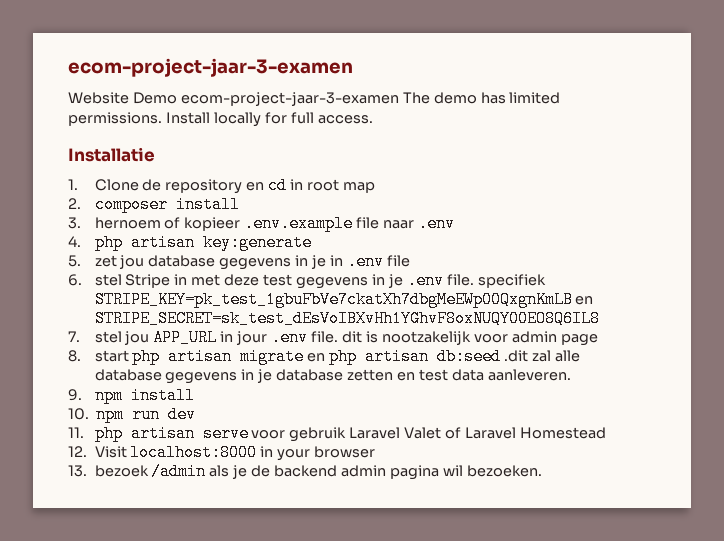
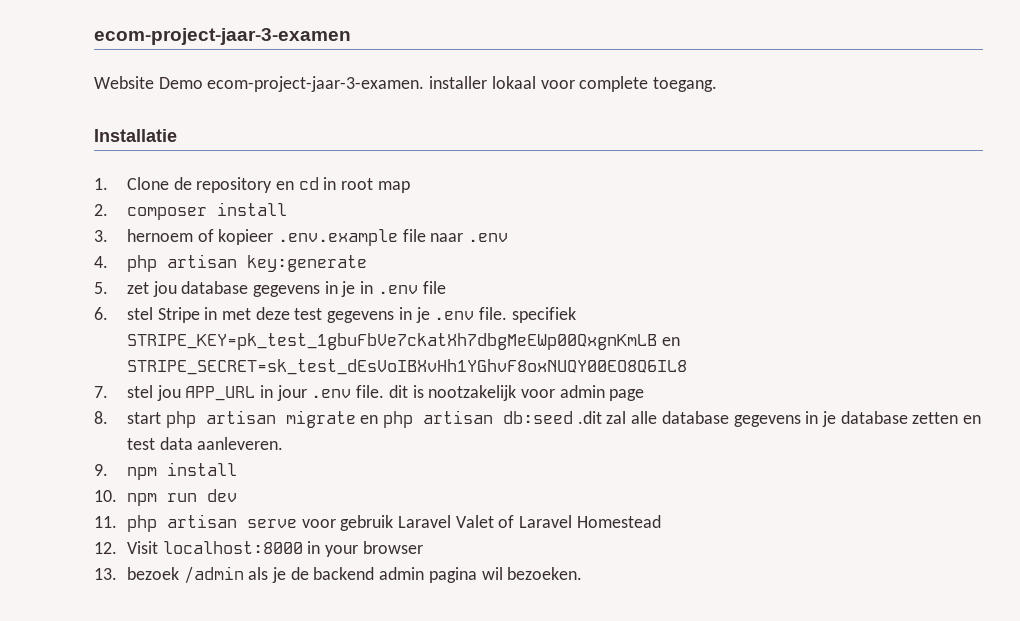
- Website Demo ecom-project-jaar-3-examen The demo has limited permissions. Install locally for full access.
+ Website Demo ecom-project-jaar-3-examen. installer lokaal voor complete toegang.

